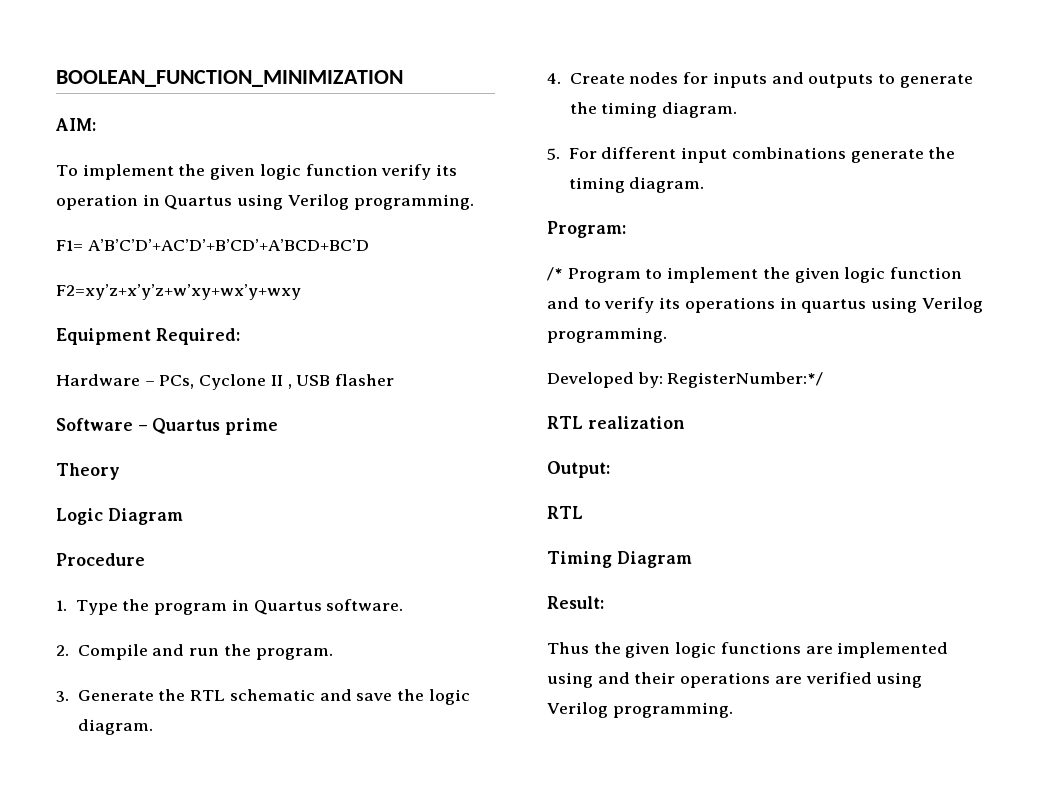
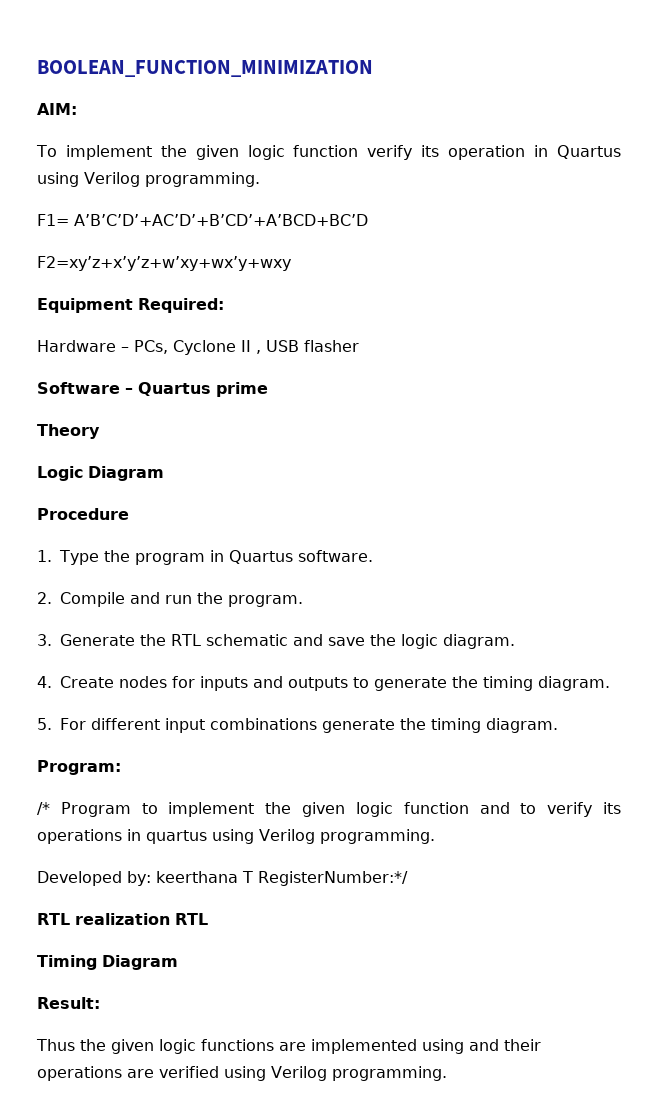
- Developed by: RegisterNumber:*/
+ Developed by: keerthana T RegisterNumber:*/
- RTL realization
- Output:
- RTL
+ RTL realization RTL

